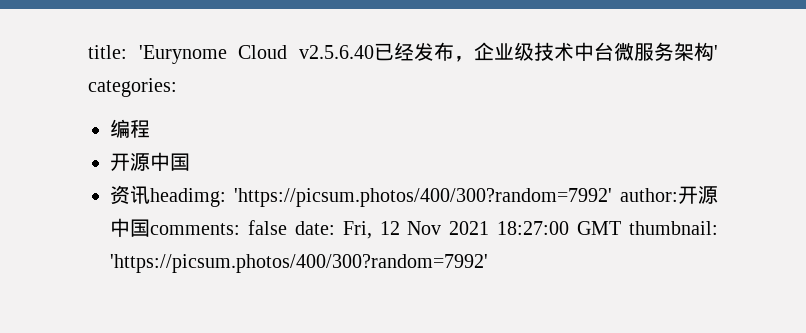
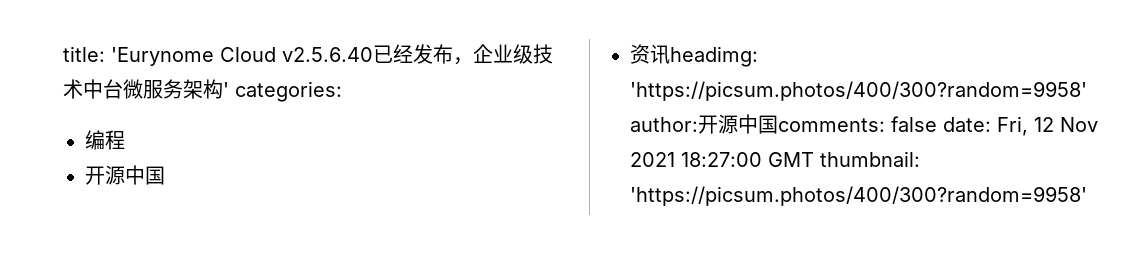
- 资讯headimg: 'https://picsum.photos/400/300?random=7992' author:开源中国comments: false date: Fri, 12 Nov 2021 18:27:00 GMT thumbnail: 'https://picsum.photos/400/300?random=7992'
+ 资讯headimg: 'https://picsum.photos/400/300?random=9958' author:开源中国comments: false date: Fri, 12 Nov 2021 18:27:00 GMT thumbnail: 'https://picsum.photos/400/300?random=9958'

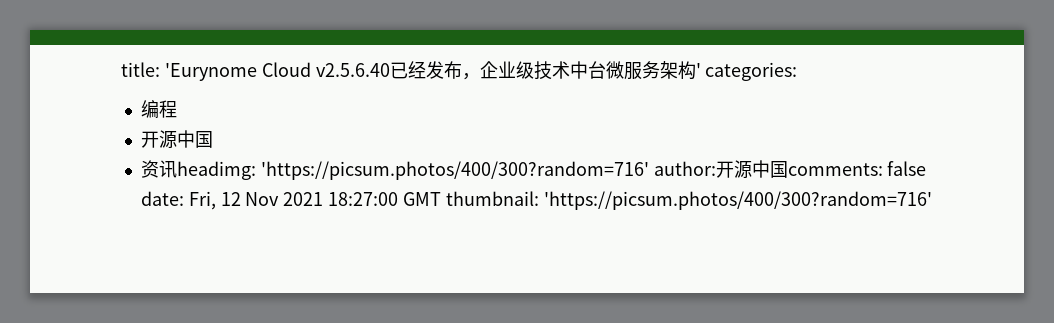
- 资讯headimg: 'https://picsum.photos/400/300?random=9958' author:开源中国comments: false date: Fri, 12 Nov 2021 18:27:00 GMT thumbnail: 'https://picsum.photos/400/300?random=9958'
+ 资讯headimg: 'https://picsum.photos/400/300?random=716' author:开源中国comments: false date: Fri, 12 Nov 2021 18:27:00 GMT thumbnail: 'https://picsum.photos/400/300?random=716'

